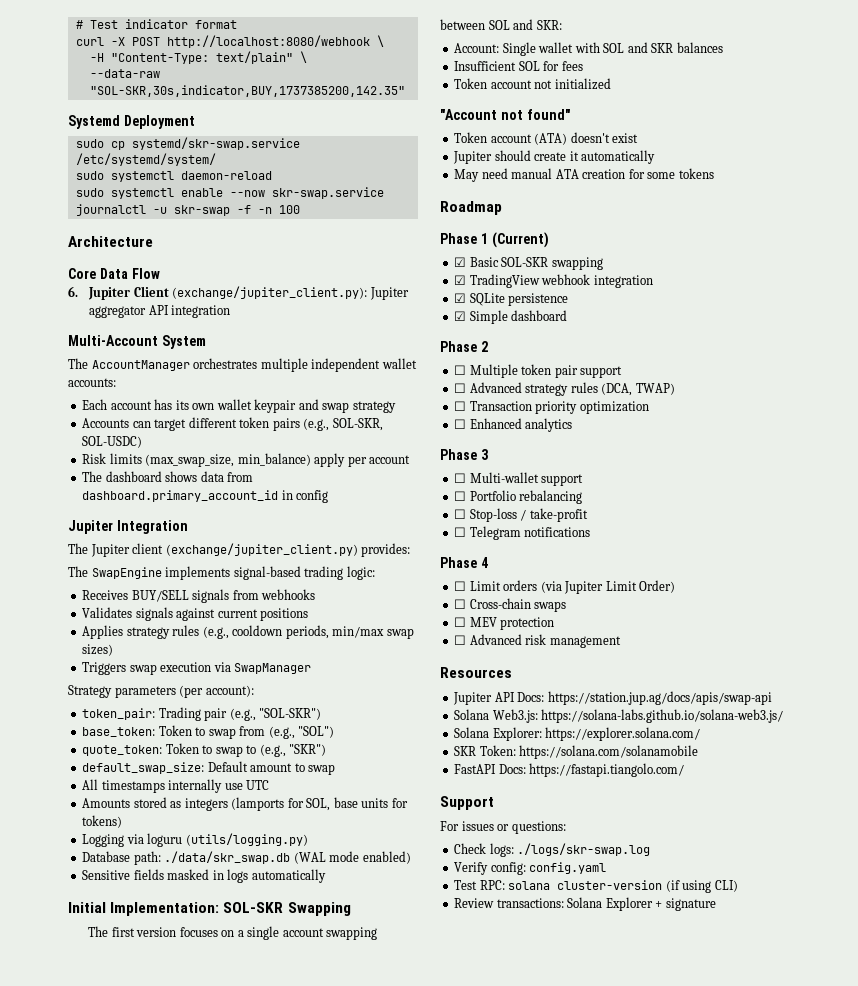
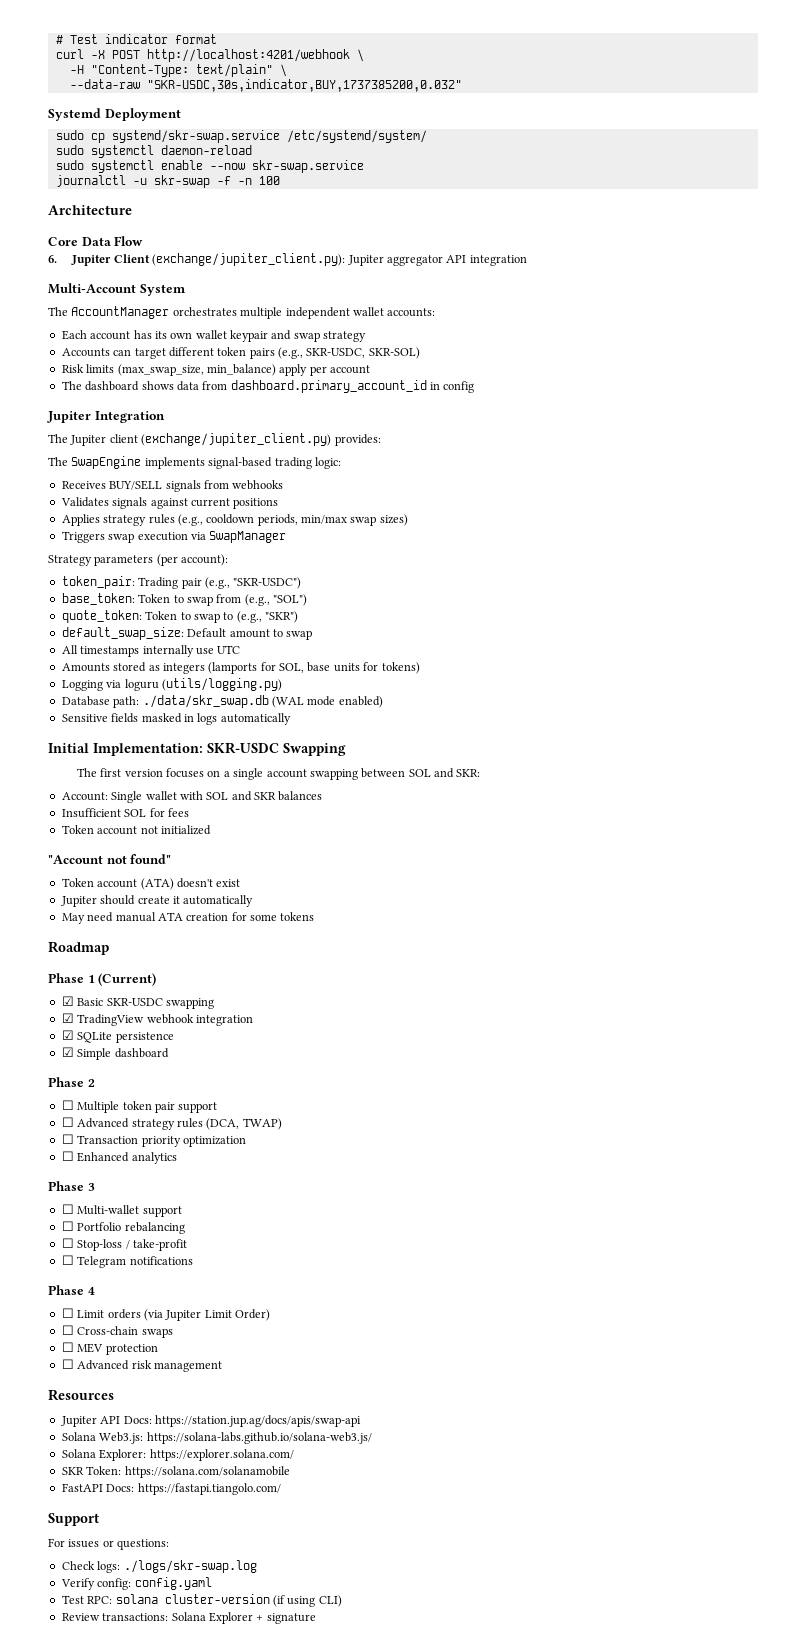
- curl -X POST http://localhost:8080/webhook \
+ curl -X POST http://localhost:4201/webhook \
- --data-raw "SOL-SKR,30s,indicator,BUY,1737385200,142.35"
+ --data-raw "SKR-USDC,30s,indicator,BUY,1737385200,0.032"
- Accounts can target different token pairs (e.g., SOL-SKR, SOL-USDC)
+ Accounts can target different token pairs (e.g., SKR-USDC, SKR-SOL)
- token_pair: Trading pair (e.g., "SOL-SKR")
+ token_pair: Trading pair (e.g., "SKR-USDC")
- Initial Implementation: SOL-SKR Swapping
+ Initial Implementation: SKR-USDC Swapping
- ☑ Basic SOL-SKR swapping
+ ☑ Basic SKR-USDC swapping

